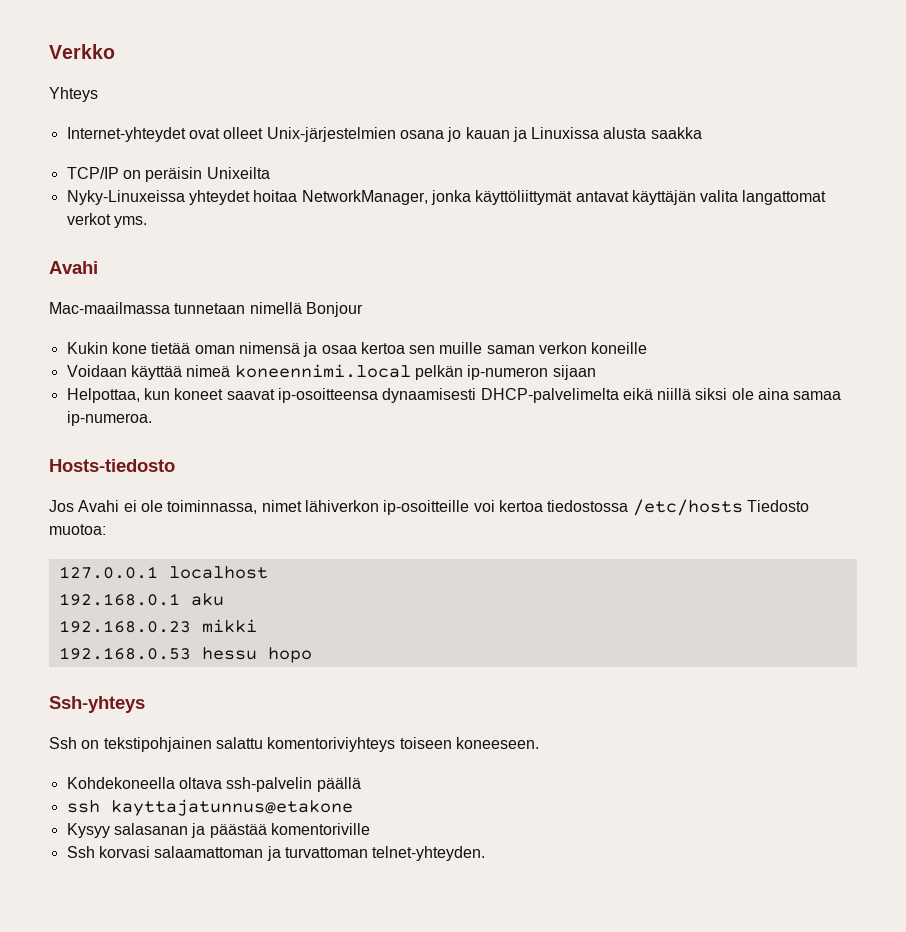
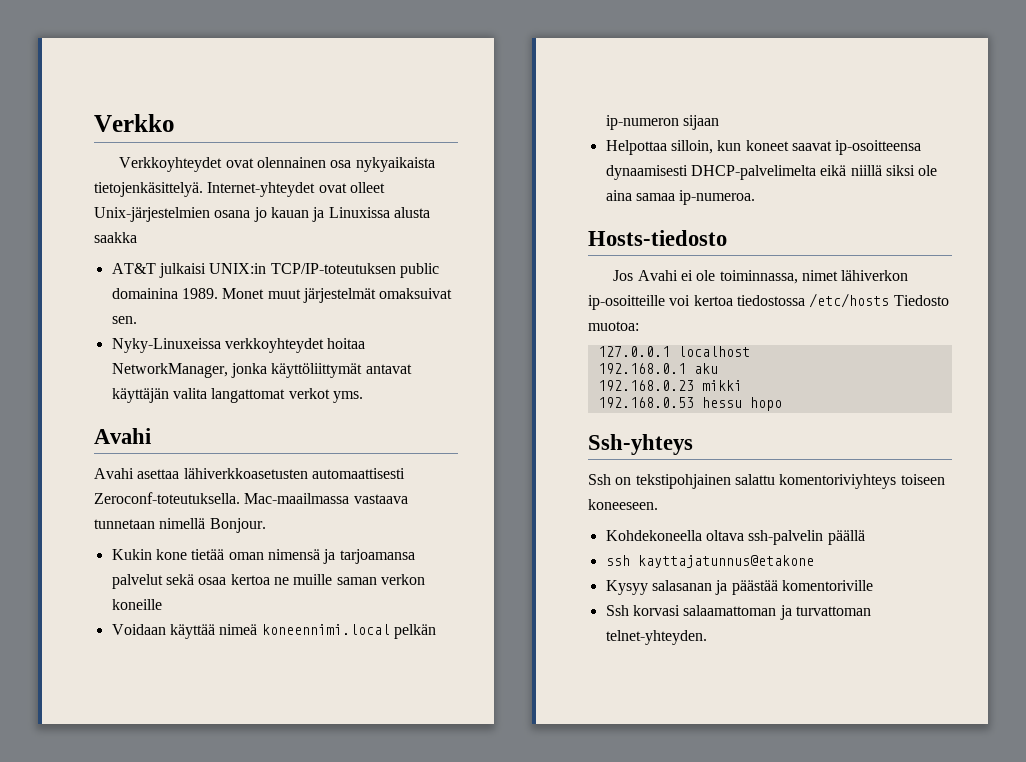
- Yhteys
- Internet-yhteydet ovat olleet Unix-järjestelmien osana jo kauan ja Linuxissa alusta saakka
+ Verkkoyhteydet ovat olennainen osa nykyaikaista tietojenkäsittelyä. Internet-yhteydet ovat olleet Unix-järjestelmien osana jo kauan ja Linuxissa alusta saakka
- TCP/IP on peräisin Unixeilta
+ AT&T julkaisi UNIX:in TCP/IP-toteutuksen public domainina 1989. Monet muut järjestelmät omaksuivat sen.
- Nyky-Linuxeissa yhteydet hoitaa NetworkManager, jonka käyttöliittymät antavat käyttäjän valita langattomat verkot yms.
+ Nyky-Linuxeissa verkkoyhteydet hoitaa NetworkManager, jonka käyttöliittymät antavat käyttäjän valita langattomat verkot yms.
- Mac-maailmassa tunnetaan nimellä Bonjour
+ Avahi asettaa lähiverkkoasetusten automaattisesti Zeroconf-toteutuksella. Mac-maailmassa vastaava tunnetaan nimellä Bonjour.
- Kukin kone tietää oman nimensä ja osaa kertoa sen muille saman verkon koneille
+ Kukin kone tietää oman nimensä ja tarjoamansa palvelut sekä osaa kertoa ne muille saman verkon koneille
- Helpottaa, kun koneet saavat ip-osoitteensa dynaamisesti DHCP-palvelimelta eikä niillä siksi ole aina samaa ip-numeroa.
+ Helpottaa silloin, kun koneet saavat ip-osoitteensa dynaamisesti DHCP-palvelimelta eikä niillä siksi ole aina samaa ip-numeroa.

